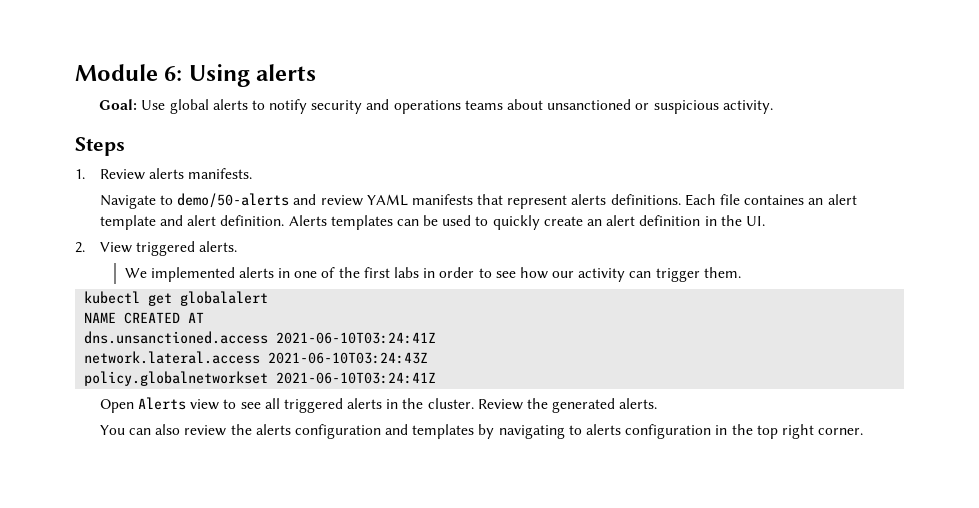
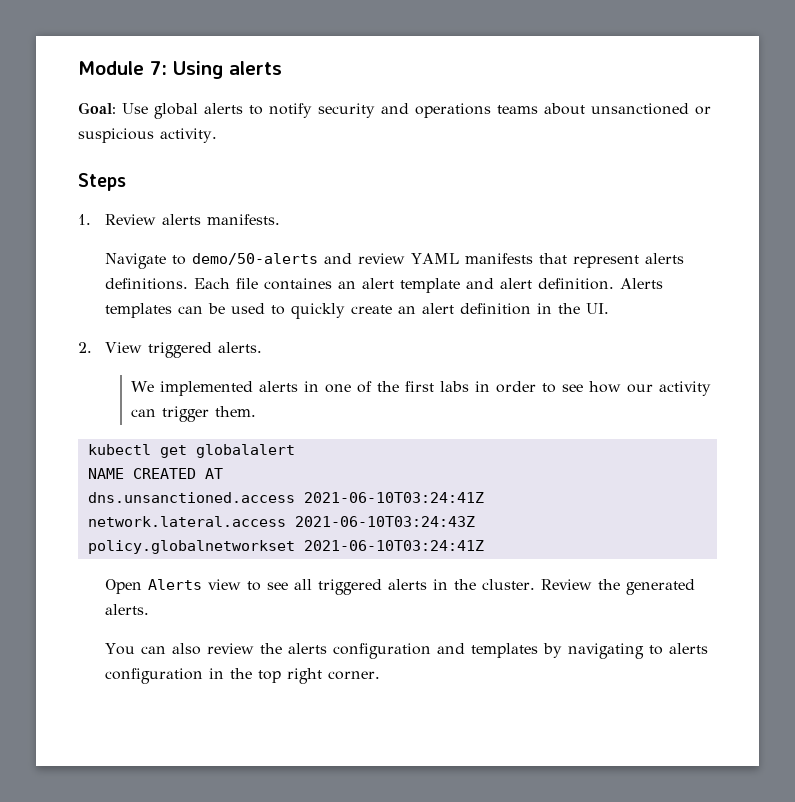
- Module 6: Using alerts
+ Module 7: Using alerts

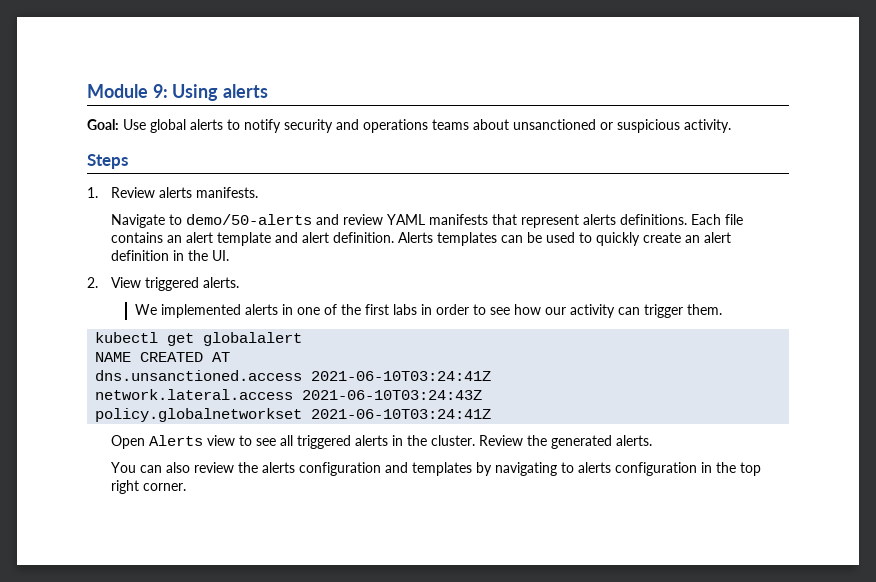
- Module 7: Using alerts
+ Module 9: Using alerts
- Each file containes an alert template and alert definition.
+ Each file contains an alert template and alert definition.

